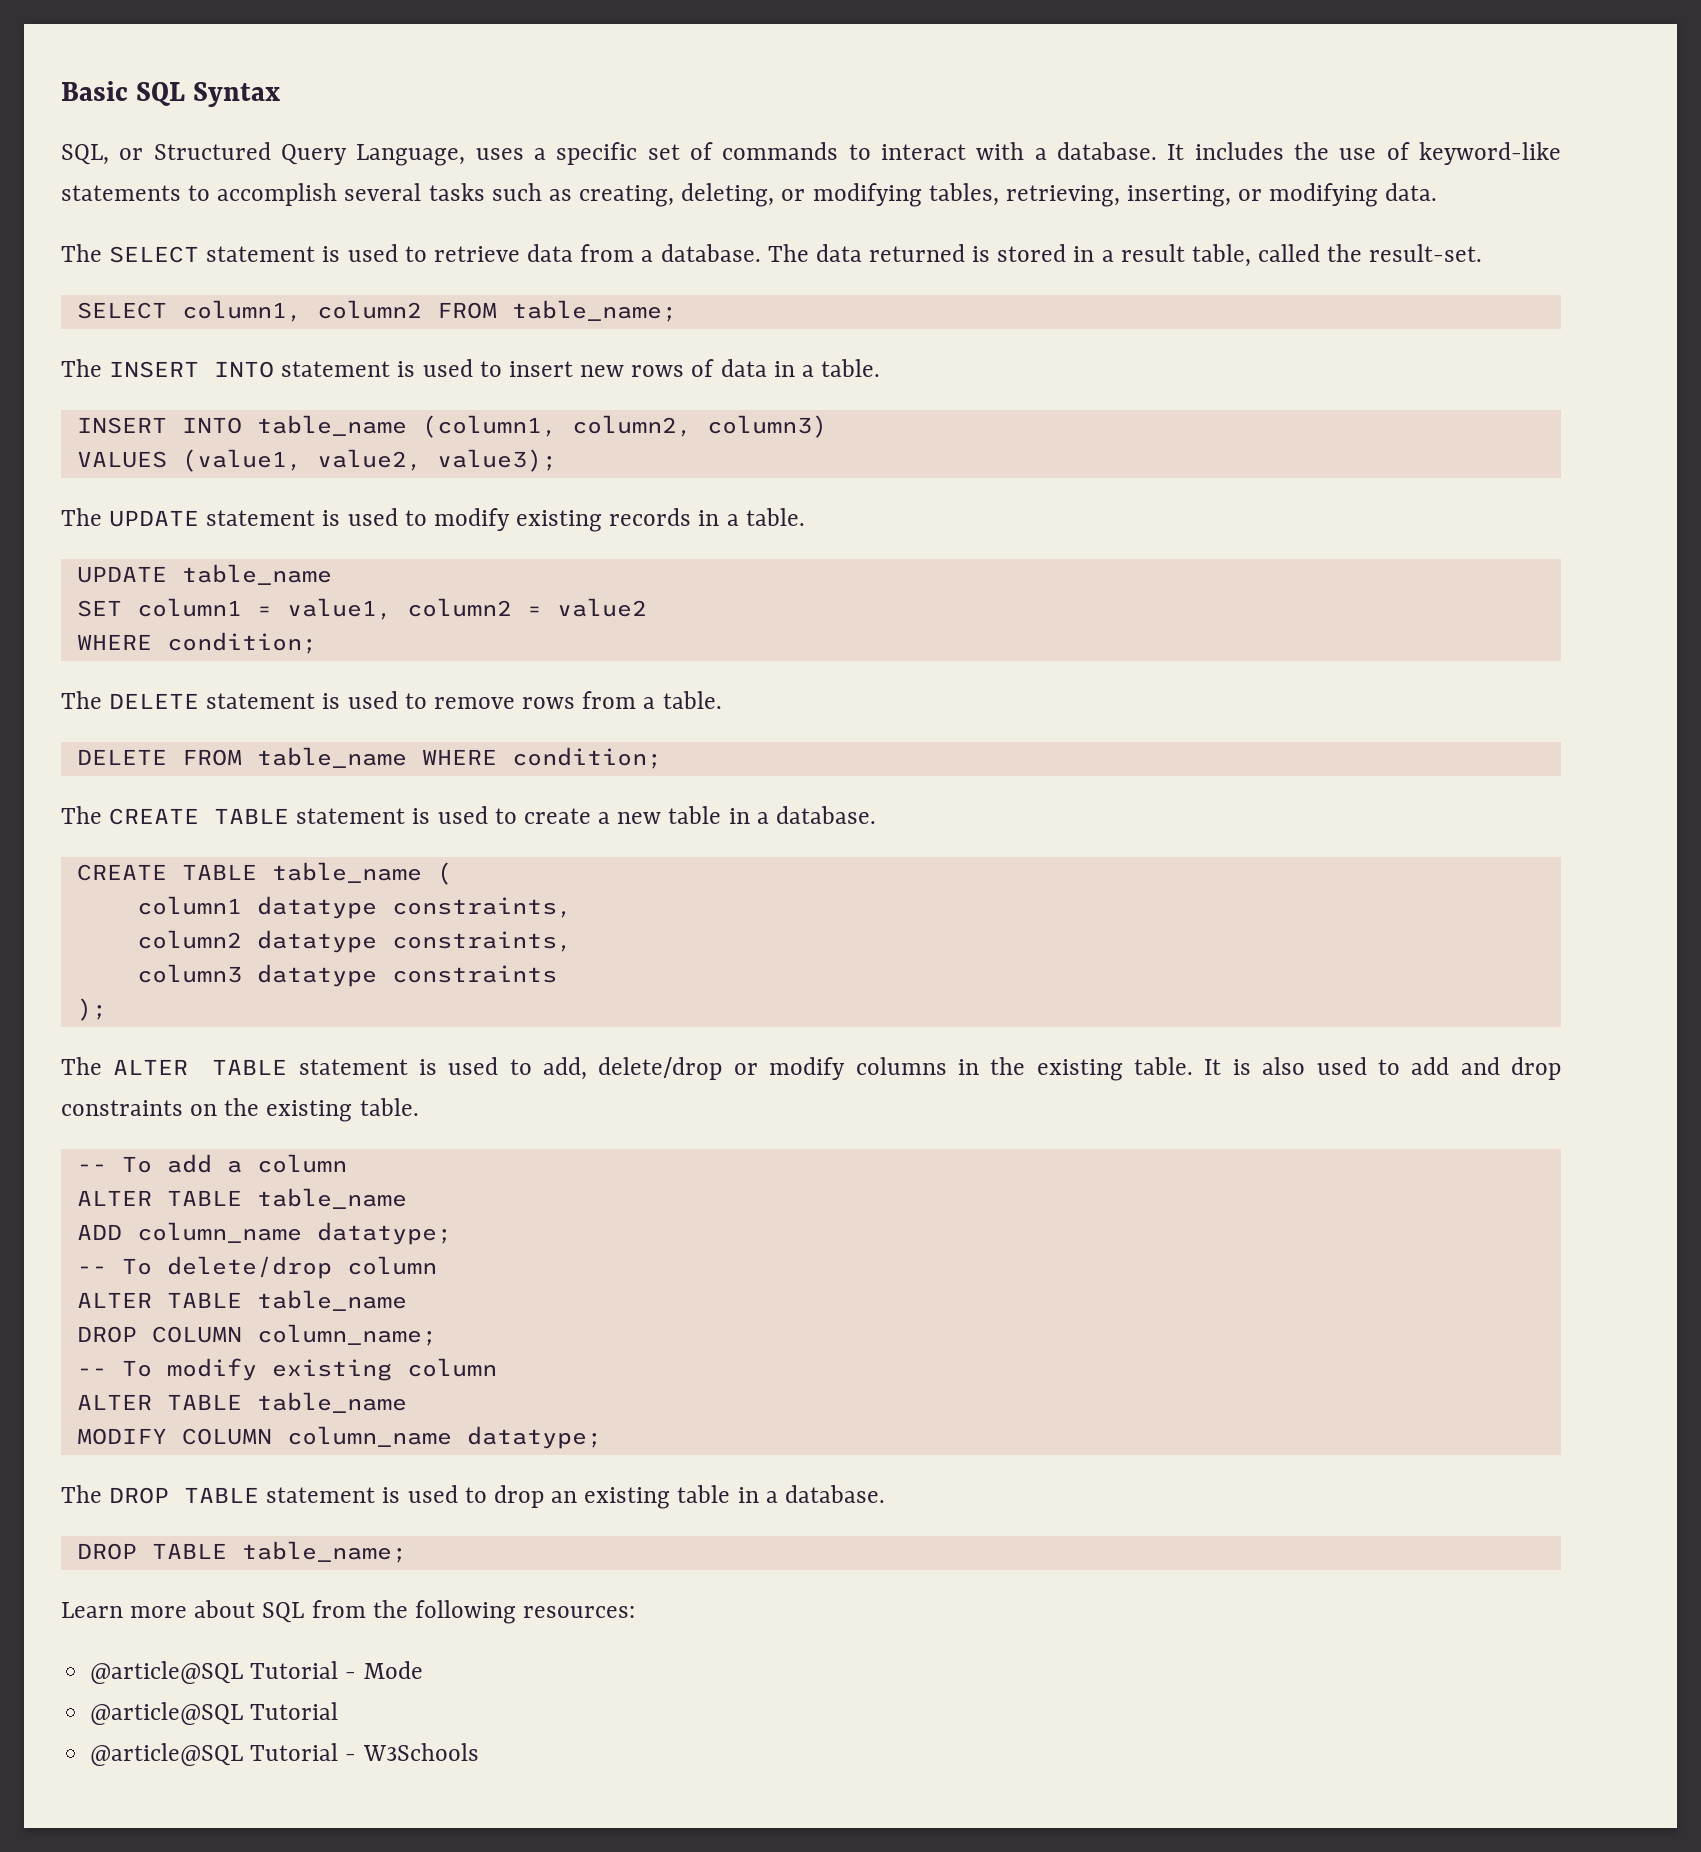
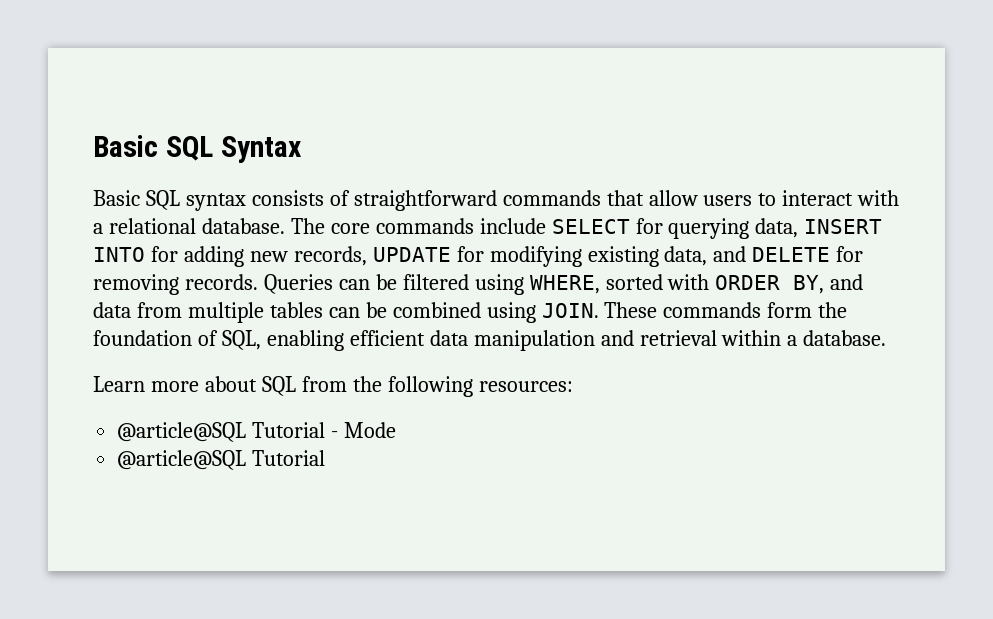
- SQL, or Structured Query Language, uses a specific set of commands to interact with a database. It includes the use of keyword-like statements to accomplish several tasks such as creating, deleting, or modifying tables, retrieving, inserting, or modifying data.
- The SELECT statement is used to retrieve data from a database. The data returned is stored in a result table, called the result-set.
- SELECT column1, column2 FROM table_name;
- The INSERT INTO statement is used to insert new rows of data in a table.
- INSERT INTO table_name (column1, column2, column3)
- VALUES (value1, value2, value3);
- The UPDATE statement is used to modify existing records in a table.
- UPDATE table_name
- SET column1 = value1, column2 = value2
- WHERE condition;
- The DELETE statement is used to remove rows from a table.
- DELETE FROM table_name WHERE condition;
- The CREATE TABLE statement is used to create a new table in a database.
- CREATE TABLE table_name (
- column1 datatype constraints,
- column2 datatype constraints,
- column3 datatype constraints
- );
- The ALTER TABLE statement is used to add, delete/drop or modify columns in the existing table. It is also used to add and drop constraints on the existing table.
- -- To add a column
- ALTER TABLE table_name
- ADD column_name datatype;
- -- To delete/drop column
- ALTER TABLE table_name
- DROP COLUMN column_name;
- -- To modify existing column
- ALTER TABLE table_name
- MODIFY COLUMN column_name datatype;
- The DROP TABLE statement is used to drop an existing table in a database.
- DROP TABLE table_name;
+ Basic SQL syntax consists of straightforward commands that allow users to interact with a relational database. The core commands include SELECT for querying data, INSERT INTO for adding new records, UPDATE for modifying existing data, and DELETE for removing records. Queries can be filtered using WHERE, sorted with ORDER BY, and data from multiple tables can be combined using JOIN. These commands form the foundation of SQL, enabling efficient data manipulation and retrieval within a database.
- @article@SQL Tutorial - W3Schools

